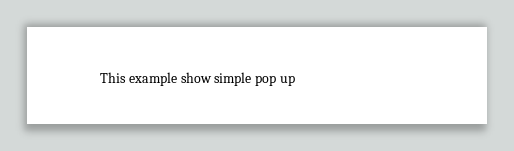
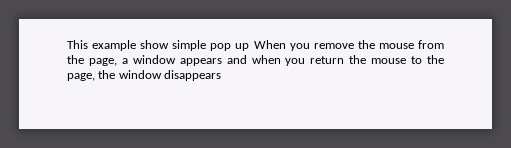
- This example show simple pop up
+ This example show simple pop up When you remove the mouse from the page, a window appears and when you return the mouse to the page, the window disappears

